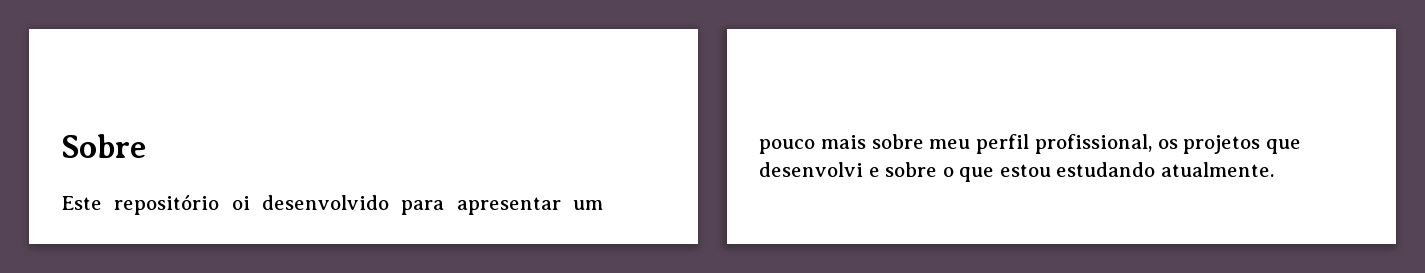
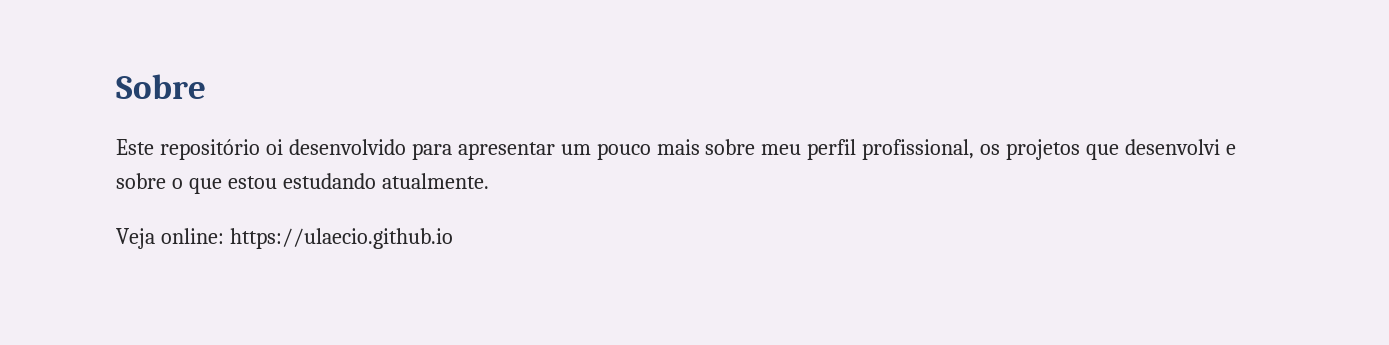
+ Veja online: https://ulaecio.github.io

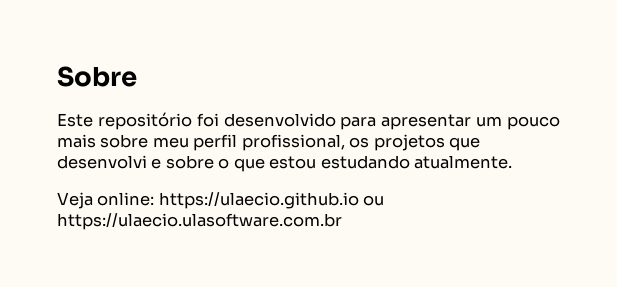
- Este repositório oi desenvolvido para apresentar um pouco mais sobre meu perfil profissional, os projetos que desenvolvi e sobre o que estou estudando atualmente.
+ Este repositório foi desenvolvido para apresentar um pouco mais sobre meu perfil profissional, os projetos que desenvolvi e sobre o que estou estudando atualmente.
- Veja online: https://ulaecio.github.io
+ Veja online: https://ulaecio.github.io ou https://ulaecio.ulasoftware.com.br

